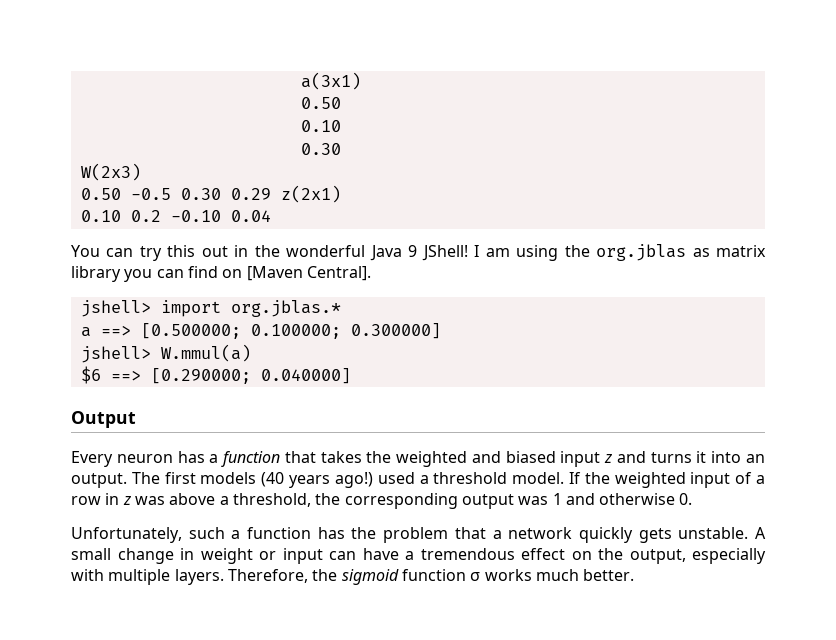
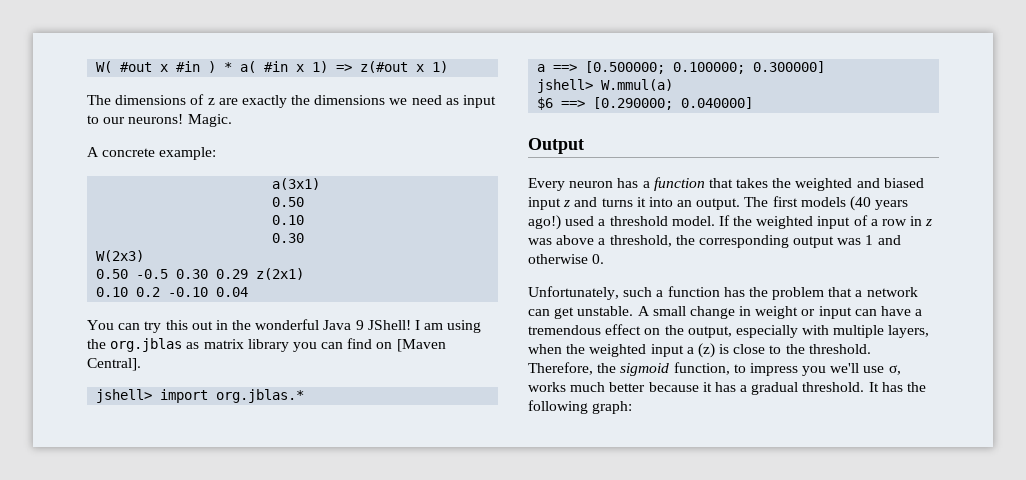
+ W( #out x #in ) * a( #in x 1) => z(#out x 1)
+ The dimensions of z are exactly the dimensions we need as input to our neurons! Magic.
+ A concrete example:
- Unfortunately, such a function has the problem that a network quickly gets unstable.
+ Unfortunately, such a function has the problem that a network can get unstable.
- A small change in weight or input can have a tremendous effect on the output, especially with multiple layers. Therefore, the sigmoid function σ works much better.
+ A small change in weight or input can have a tremendous effect on the output, especially with multiple layers, when the weighted input a (z) is close to the threshold. Therefore, the sigmoid function, to impress you we'll use σ, works much better because it has a gradual threshold. It has the following graph:

